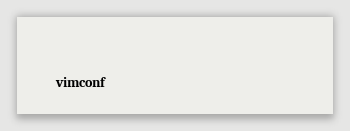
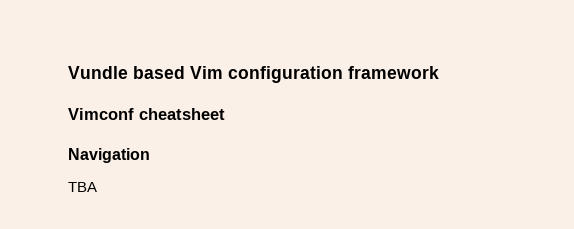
- vimconf
+ Vundle based Vim configuration framework
+ Vimconf cheatsheet
+ Navigation
+ TBA

